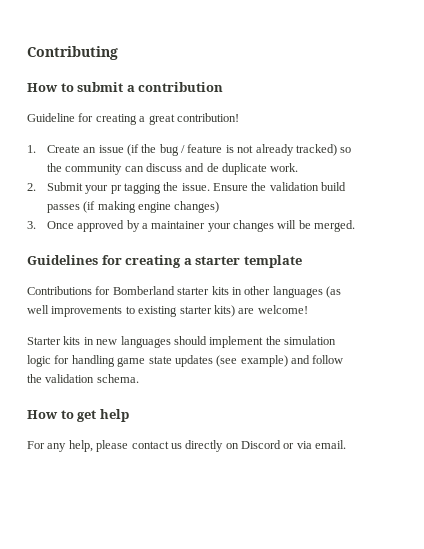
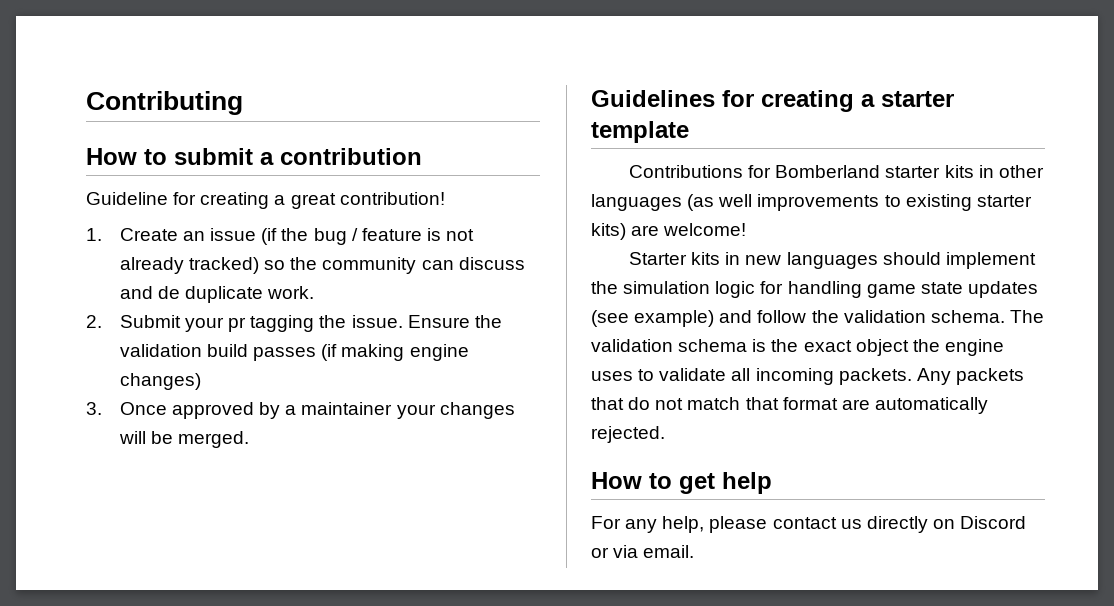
+ The validation schema is the exact object the engine uses to validate all incoming packets. Any packets that do not match that format are automatically rejected.

